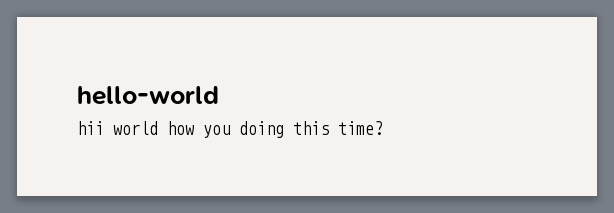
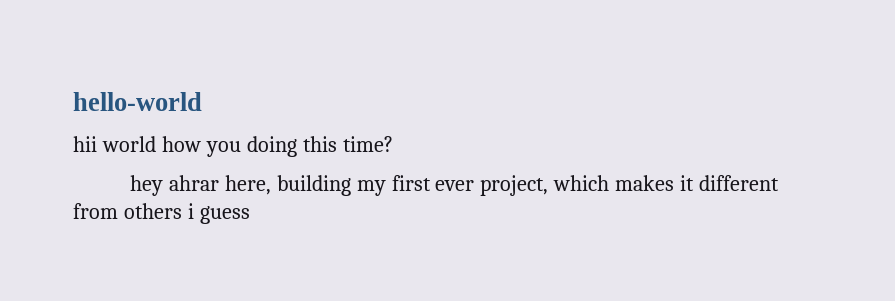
+ hey ahrar here, building my first ever project, which makes it different from others i guess

